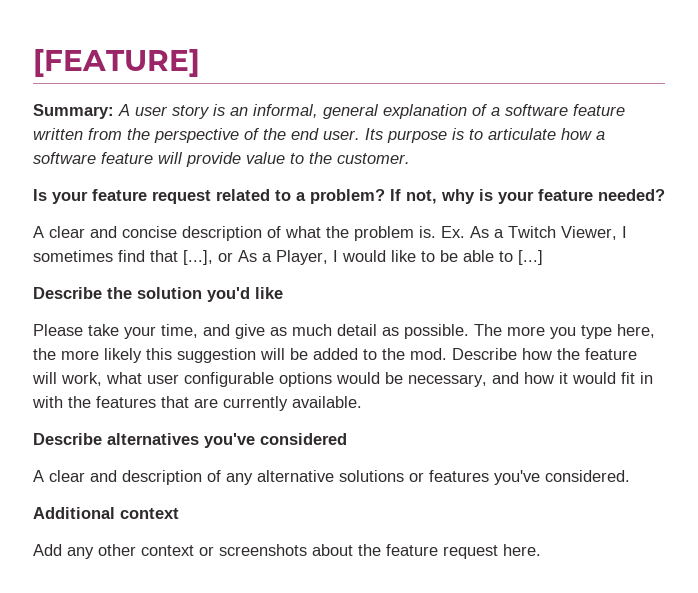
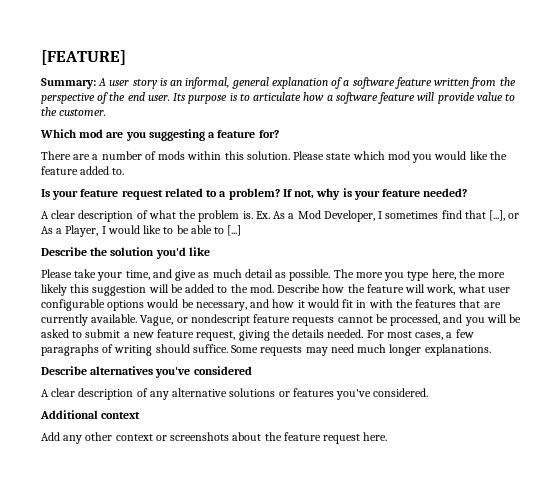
+ Which mod are you suggesting a feature for?
+ There are a number of mods within this solution. Please state which mod you would like the feature added to.
- A clear and concise description of what the problem is.
+ A clear description of what the problem is.
- Ex. As a Twitch Viewer, I sometimes find that [...], or As a Player, I would like to be able to [...]
+ Ex. As a Mod Developer, I sometimes find that [...], or As a Player, I would like to be able to [...]
+ Vague, or nondescript feature requests cannot be processed, and you will be asked to submit a new feature request, giving the details needed. For most cases, a few paragraphs of writing should suffice. Some requests may need much longer explanations.
- A clear and description of any alternative solutions or features you've considered.
+ A clear description of any alternative solutions or features you've considered.

